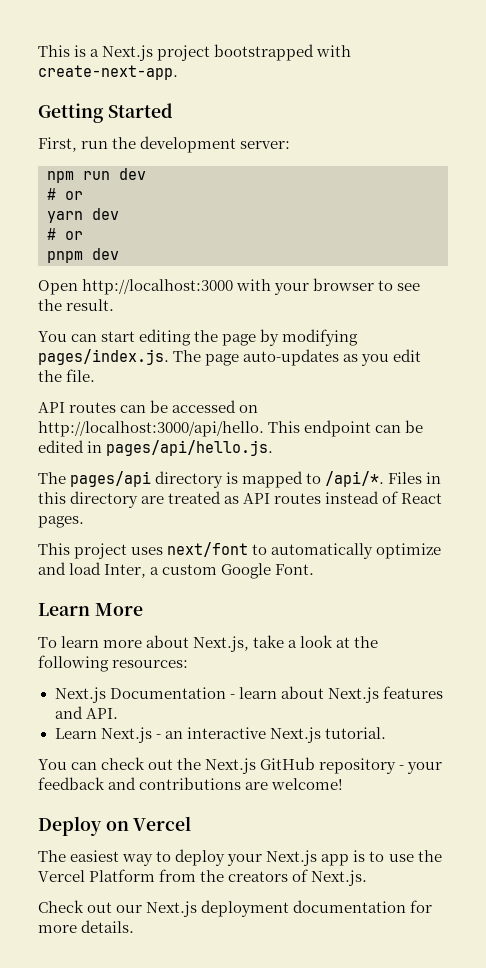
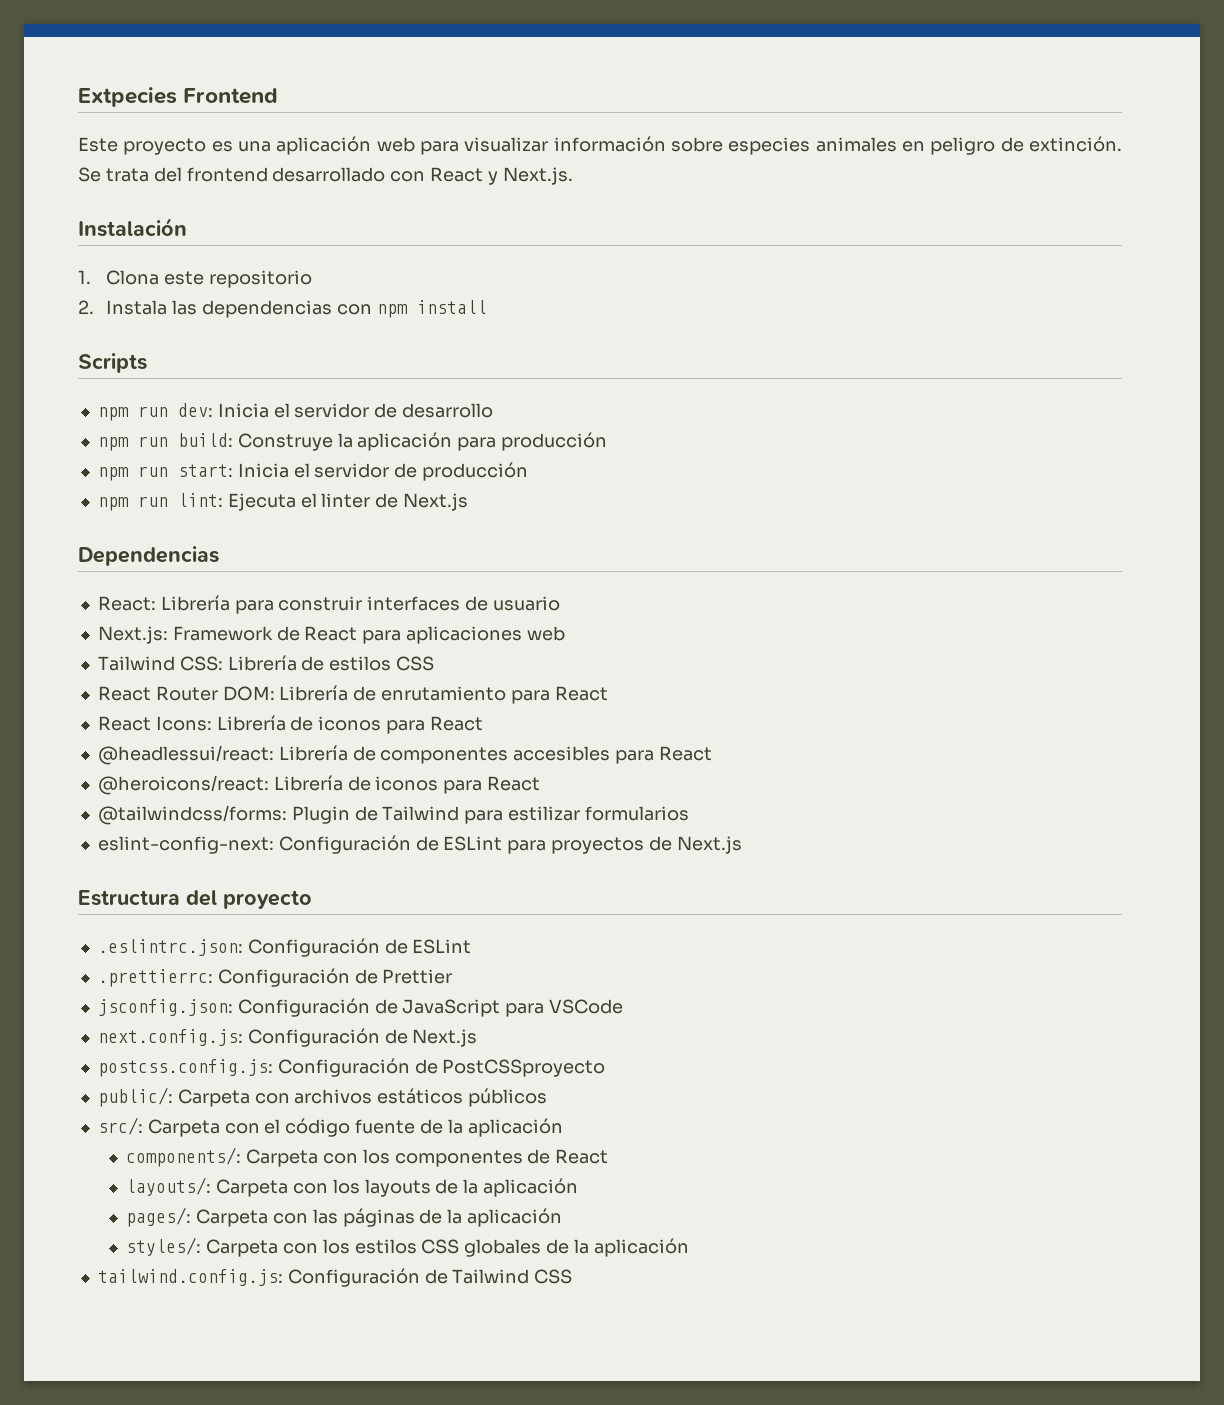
- This is a Next.js project bootstrapped with create-next-app.
- Getting Started
- First, run the development server:
- npm run dev
- # or
- yarn dev
- # or
- pnpm dev
- Open http://localhost:3000 with your browser to see the result.
- You can start editing the page by modifying pages/index.js. The page auto-updates as you edit the file.
- API routes can be accessed on http://localhost:3000/api/hello. This endpoint can be edited in pages/api/hello.js.
- The pages/api directory is mapped to /api/*. Files in this directory are treated as API routes instead of React pages.
- This project uses next/font to automatically optimize and load Inter, a custom Google Font.
- Learn More
- To learn more about Next.js, take a look at the following resources:
- Next.js Documentation - learn about Next.js features and API.
- Learn Next.js - an interactive Next.js tutorial.
- You can check out the Next.js GitHub repository - your feedback and contributions are welcome!
- Deploy on Vercel
- The easiest way to deploy your Next.js app is to use the Vercel Platform from the creators of Next.js.
- Check out our Next.js deployment documentation for more details.
+ Extpecies Frontend
+ Este proyecto es una aplicación web para visualizar información sobre especies animales en peligro de extinción. Se trata del frontend desarrollado con React y Next.js.
+ Instalación
+ 1. Clona este repositorio
+ 2. Instala las dependencias con npm install
+ Scripts
+ npm run dev: Inicia el servidor de desarrollo
+ npm run build: Construye la aplicación para producción
+ npm run start: Inicia el servidor de producción
+ npm run lint: Ejecuta el linter de Next.js
+ Dependencias
+ React: Librería para construir interfaces de usuario
+ Next.js: Framework de React para aplicaciones web
+ Tailwind CSS: Librería de estilos CSS
+ React Router DOM: Librería de enrutamiento para React
+ React Icons: Librería de iconos para React
+ @headlessui/react: Librería de componentes accesibles para React
+ @heroicons/react: Librería de iconos para React
+ @tailwindcss/forms: Plugin de Tailwind para estilizar formularios
+ eslint-config-next: Configuración de ESLint para proyectos de Next.js
+ Estructura del proyecto
+ .eslintrc.json: Configuración de ESLint
+ .prettierrc: Configuración de Prettier
+ jsconfig.json: Configuración de JavaScript para VSCode
+ next.config.js: Configuración de Next.js
+ postcss.config.js: Configuración de PostCSSproyecto
+ public/: Carpeta con archivos estáticos públicos
+ src/: Carpeta con el código fuente de la aplicación
+ components/: Carpeta con los componentes de React
+ layouts/: Carpeta con los layouts de la aplicación
+ pages/: Carpeta con las páginas de la aplicación
+ styles/: Carpeta con los estilos CSS globales de la aplicación
+ tailwind.config.js: Configuración de Tailwind CSS

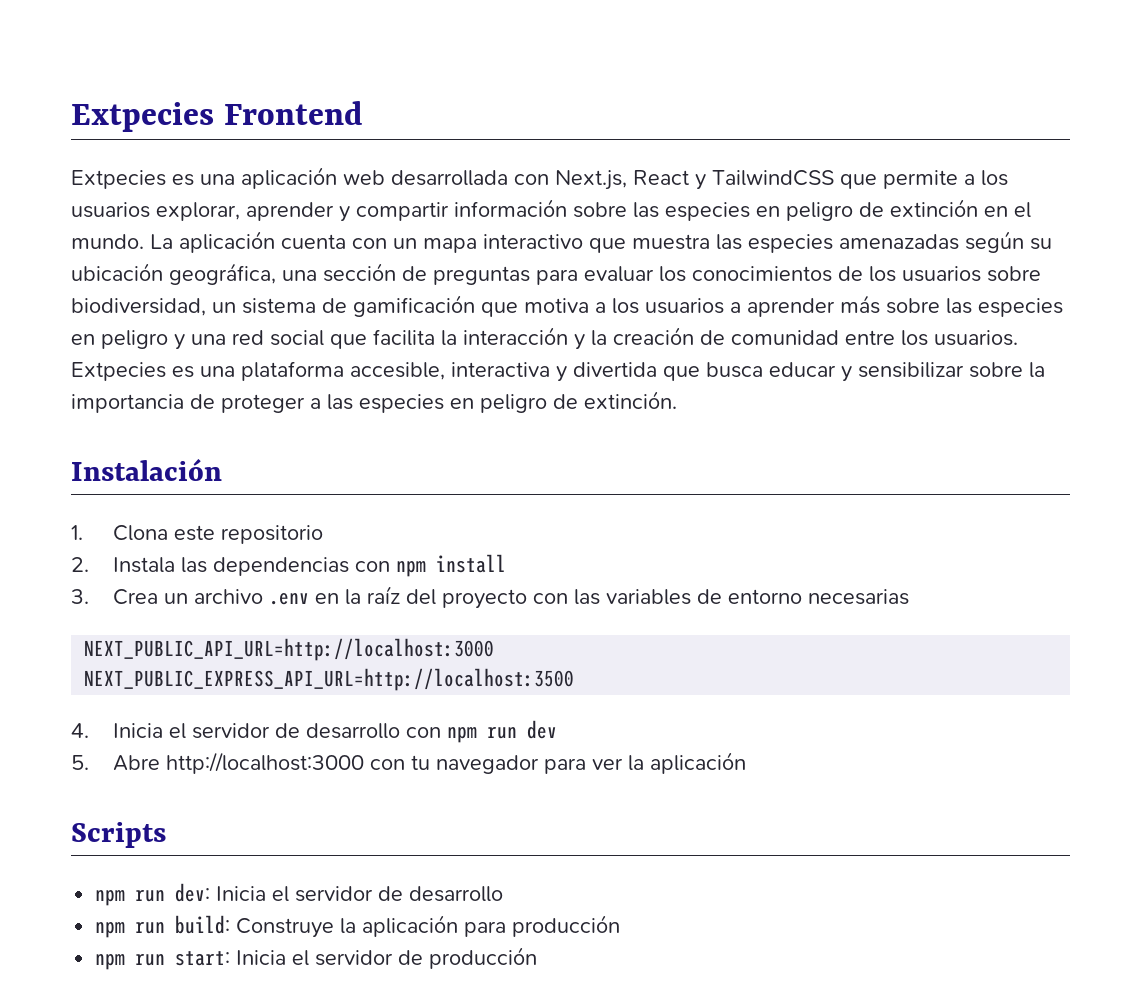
- Este proyecto es una aplicación web para visualizar información sobre especies animales en peligro de extinción. Se trata del frontend desarrollado con React y Next.js.
+ Extpecies es una aplicación web desarrollada con Next.js, React y TailwindCSS que permite a los usuarios explorar, aprender y compartir información sobre las especies en peligro de extinción en el mundo. La aplicación cuenta con un mapa interactivo que muestra las especies amenazadas según su ubicación geográfica, una sección de preguntas para evaluar los conocimientos de los usuarios sobre biodiversidad, un sistema de gamificación que motiva a los usuarios a aprender más sobre las especies en peligro y una red social que facilita la interacción y la creación de comunidad entre los usuarios. Extpecies es una plataforma accesible, interactiva y divertida que busca educar y sensibilizar sobre la importancia de proteger a las especies en peligro de extinción.
+ 3. Crea un archivo .env en la raíz del proyecto con las variables de entorno necesarias
+ NEXT_PUBLIC_API_URL=http://localhost:3000
+ NEXT_PUBLIC_EXPRESS_API_URL=http://localhost:3500
+ 4. Inicia el servidor de desarrollo con npm run dev
+ 5. Abre http://localhost:3000 con tu navegador para ver la aplicación
- npm run lint: Ejecuta el linter de Next.js
- Dependencias
- React: Librería para construir interfaces de usuario
- Next.js: Framework de React para aplicaciones web
- Tailwind CSS: Librería de estilos CSS
- React Router DOM: Librería de enrutamiento para React
- React Icons: Librería de iconos para React
- @headlessui/react: Librería de componentes accesibles para React
- @heroicons/react: Librería de iconos para React
- @tailwindcss/forms: Plugin de Tailwind para estilizar formularios
- eslint-config-next: Configuración de ESLint para proyectos de Next.js
- Estructura del proyecto
- .eslintrc.json: Configuración de ESLint
- .prettierrc: Configuración de Prettier
- jsconfig.json: Configuración de JavaScript para VSCode
- next.config.js: Configuración de Next.js
- postcss.config.js: Configuración de PostCSSproyecto
- public/: Carpeta con archivos estáticos públicos
- src/: Carpeta con el código fuente de la aplicación
- components/: Carpeta con los componentes de React
- layouts/: Carpeta con los layouts de la aplicación
- pages/: Carpeta con las páginas de la aplicación
- styles/: Carpeta con los estilos CSS globales de la aplicación
- tailwind.config.js: Configuración de Tailwind CSS

